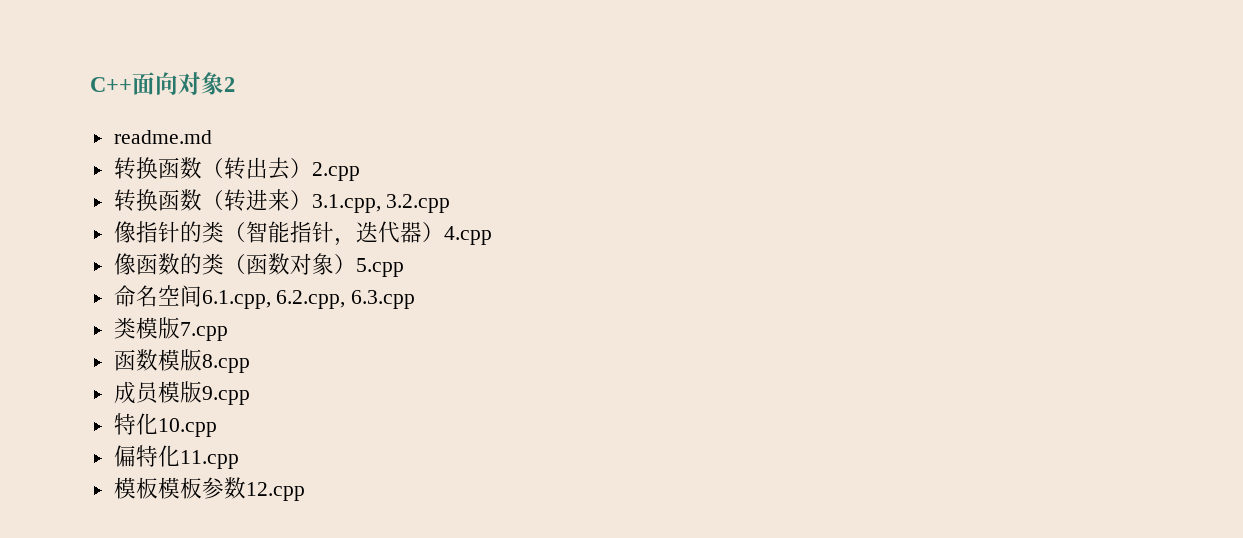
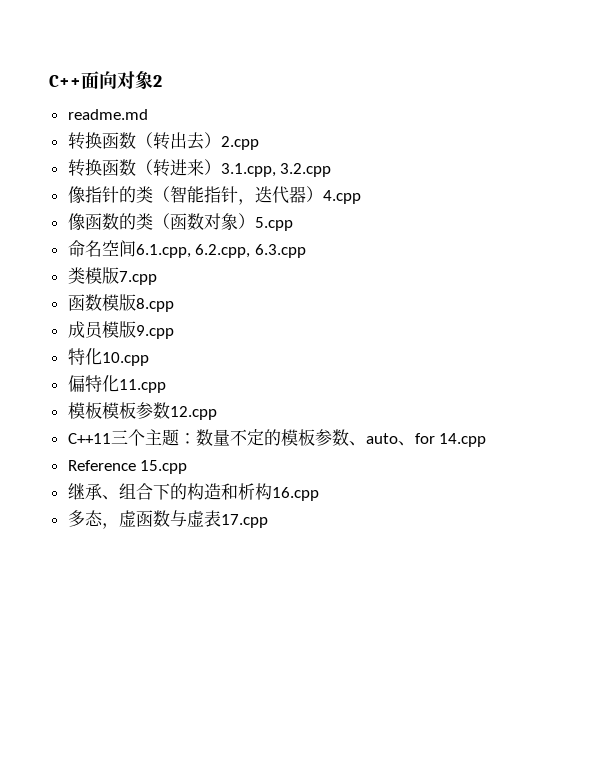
+ C++11三个主题：数量不定的模板参数、auto、for 14.cpp
+ Reference 15.cpp
+ 继承、组合下的构造和析构16.cpp
+ 多态，虚函数与虚表17.cpp

